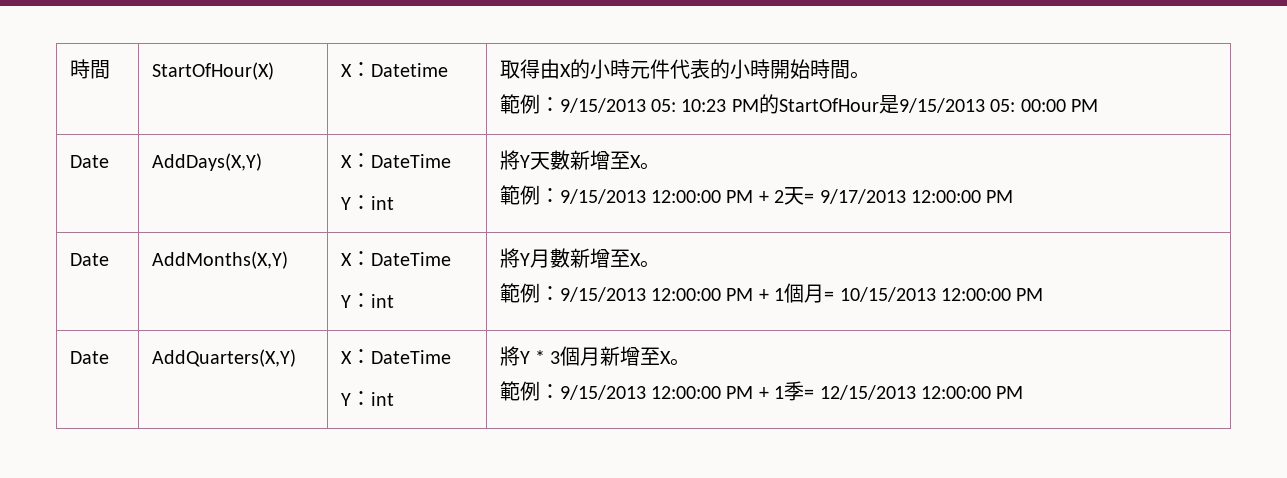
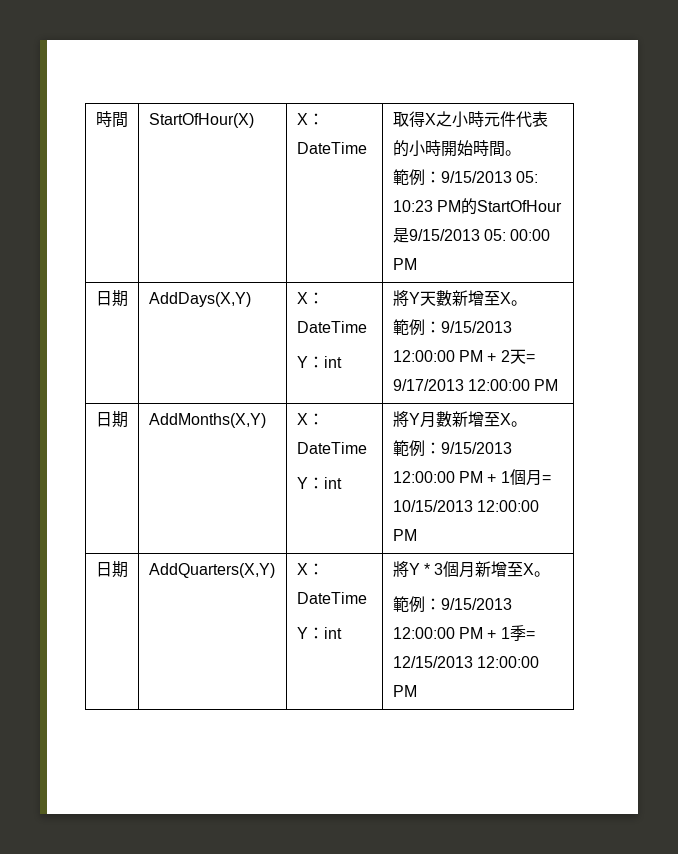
- 時間 | StartOfHour(X) | X：Datetime | 取得由X的小時元件代表的小時開始時間。
+ 時間 | StartOfHour(X) | X：DateTime | 取得X之小時元件代表的小時開始時間。
- Date | AddDays(X,Y) | X：DateTime
+ 日期 | AddDays(X,Y) | X：DateTime
- Date | AddMonths(X,Y) | X：DateTime
+ 日期 | AddMonths(X,Y) | X：DateTime
- Date | AddQuarters(X,Y) | X：DateTime
+ 日期 | AddQuarters(X,Y) | X：DateTime

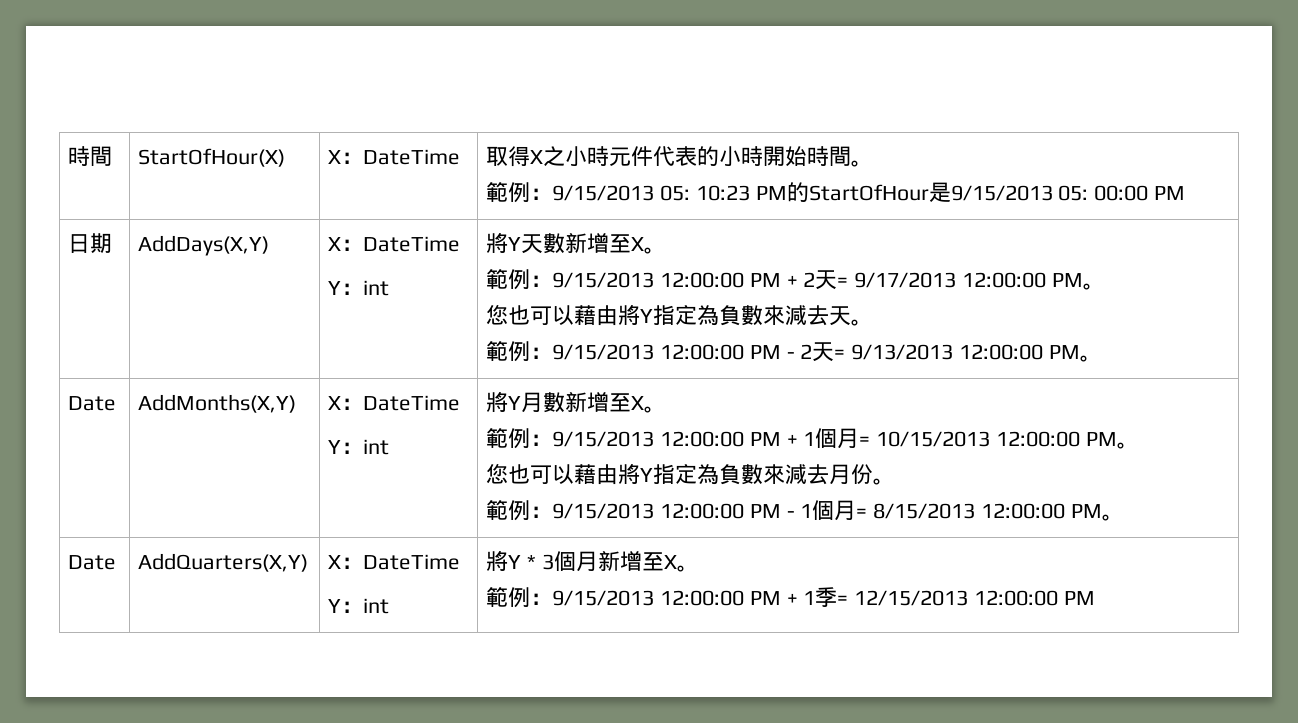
- 範例：9/15/2013 12:00:00 PM + 2天= 9/17/2013 12:00:00 PM
- 日期 | AddMonths(X,Y) | X：DateTime
+ 範例：9/15/2013 12:00:00 PM + 2天= 9/17/2013 12:00:00 PM。
+ 您也可以藉由將Y指定為負數來減去天。
+ 範例：9/15/2013 12:00:00 PM - 2天= 9/13/2013 12:00:00 PM。
+ Date | AddMonths(X,Y) | X：DateTime
  Y：int | 將Y月數新增至X。
- 範例：9/15/2013 12:00:00 PM + 1個月= 10/15/2013 12:00:00 PM
- 日期 | AddQuarters(X,Y) | X：DateTime
+ 範例：9/15/2013 12:00:00 PM + 1個月= 10/15/2013 12:00:00 PM。
+ 您也可以藉由將Y指定為負數來減去月份。
+ 範例：9/15/2013 12:00:00 PM - 1個月= 8/15/2013 12:00:00 PM。
+ Date | AddQuarters(X,Y) | X：DateTime

